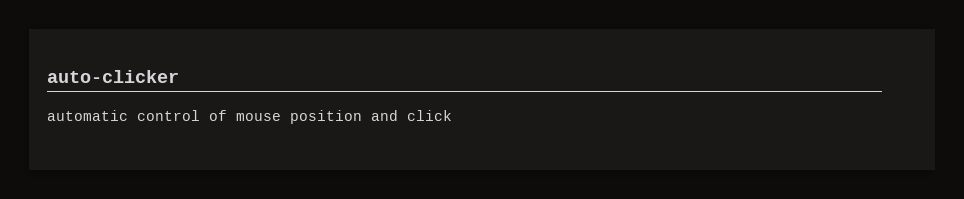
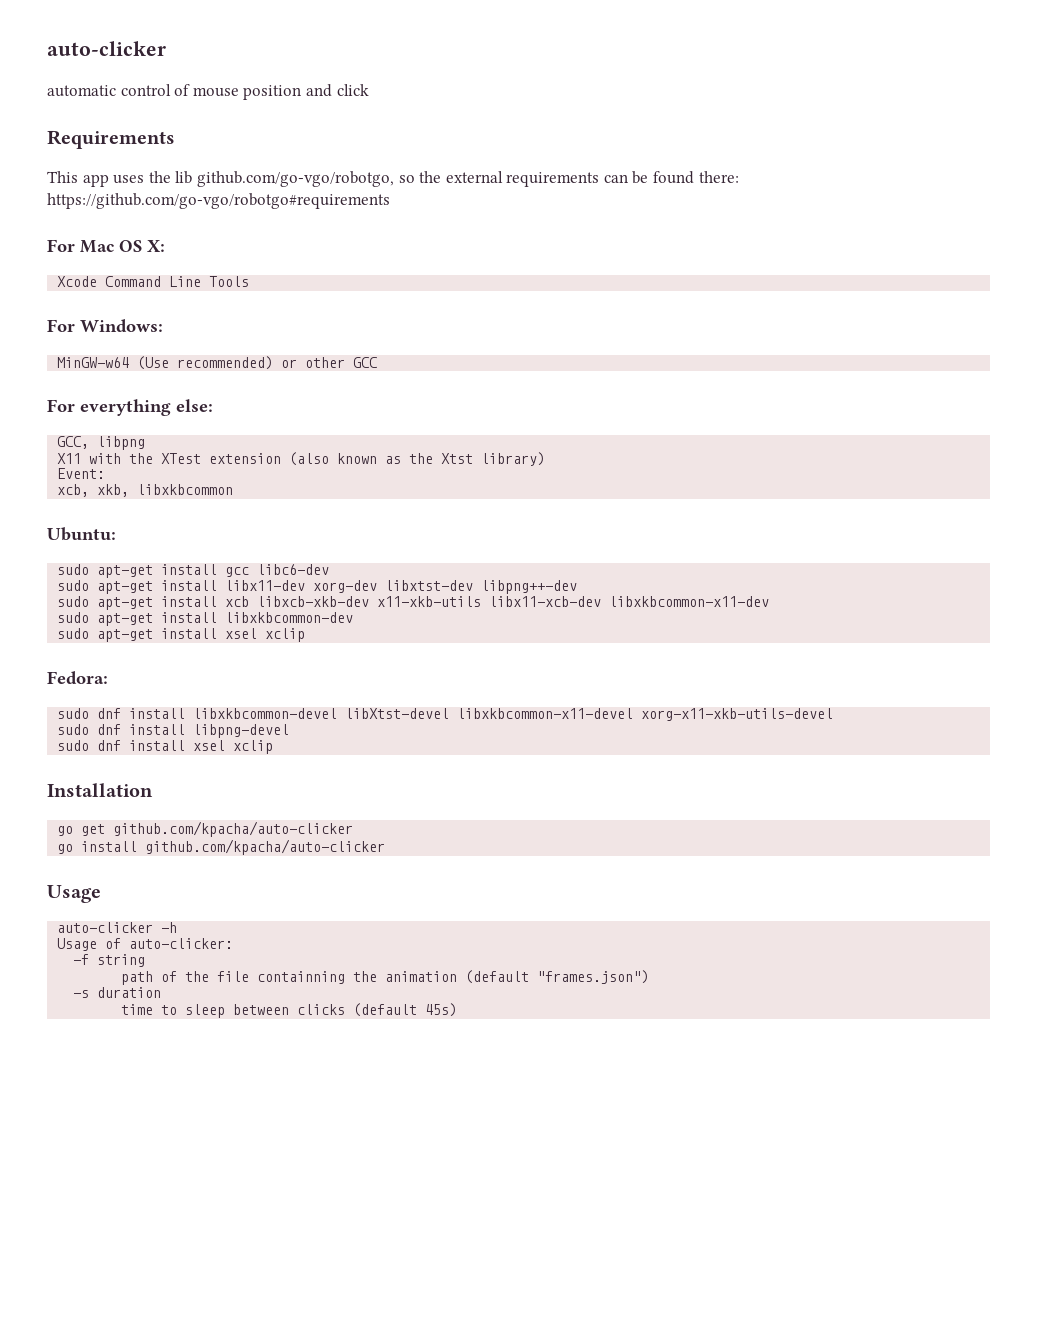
+ Requirements
+ This app uses the lib github.com/go-vgo/robotgo, so the external requirements can be found there: https://github.com/go-vgo/robotgo#requirements
+ For Mac OS X:
+ Xcode Command Line Tools
+ For Windows:
+ MinGW-w64 (Use recommended) or other GCC
+ For everything else:
+ GCC, libpng
+ X11 with the XTest extension (also known as the Xtst library)
+ Event:
+ xcb, xkb, libxkbcommon
+ Ubuntu:
+ sudo apt-get install gcc libc6-dev
+ sudo apt-get install libx11-dev xorg-dev libxtst-dev libpng++-dev
+ sudo apt-get install xcb libxcb-xkb-dev x11-xkb-utils libx11-xcb-dev libxkbcommon-x11-dev
+ sudo apt-get install libxkbcommon-dev
+ sudo apt-get install xsel xclip
+ Fedora:
+ sudo dnf install libxkbcommon-devel libXtst-devel libxkbcommon-x11-devel xorg-x11-xkb-utils-devel
+ sudo dnf install libpng-devel
+ sudo dnf install xsel xclip
+ Installation
+ go get github.com/kpacha/auto-clicker
+ go install github.com/kpacha/auto-clicker
+ Usage
+ auto-clicker -h
+ Usage of auto-clicker:
+ -f string
+ path of the file containning the animation (default "frames.json")
+ -s duration
+ time to sleep between clicks (default 45s)

